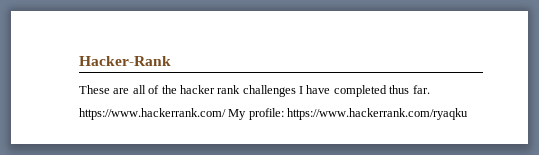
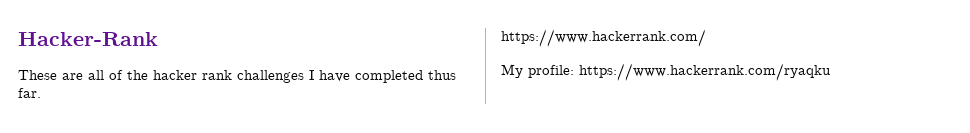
- https://www.hackerrank.com/ My profile: https://www.hackerrank.com/ryaqku
+ https://www.hackerrank.com/
+ My profile: https://www.hackerrank.com/ryaqku

